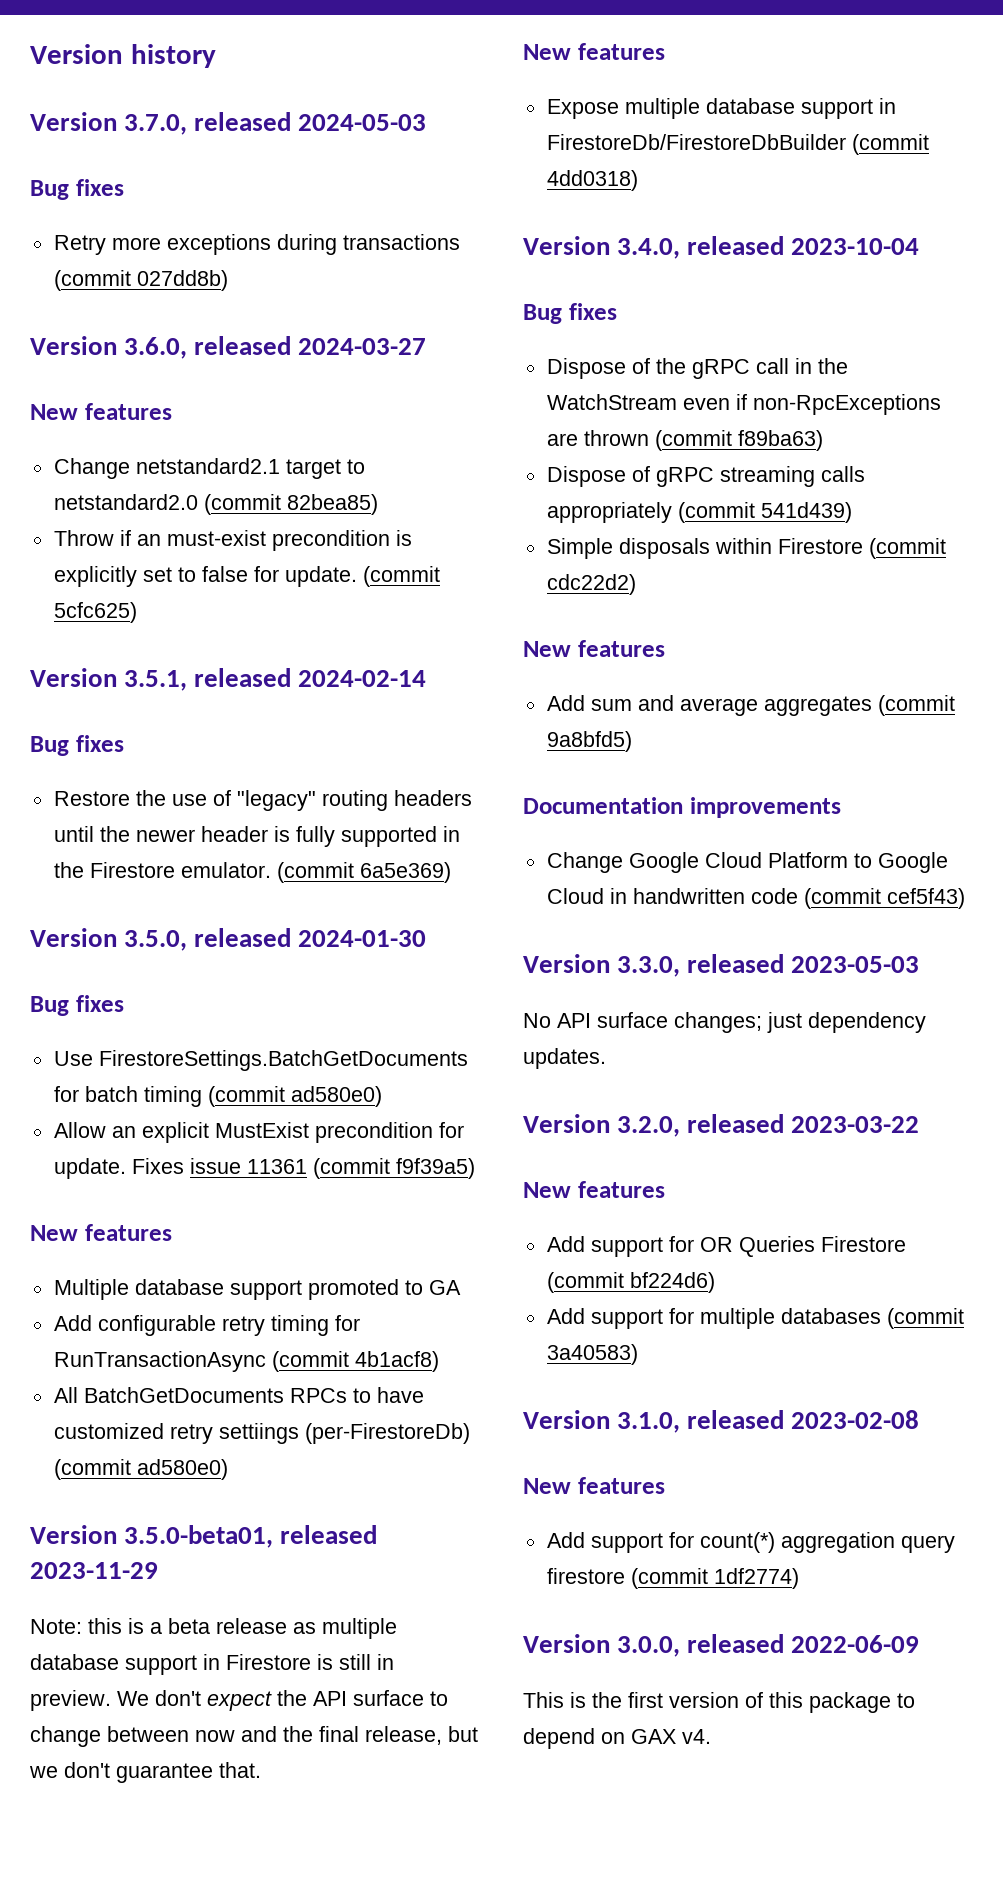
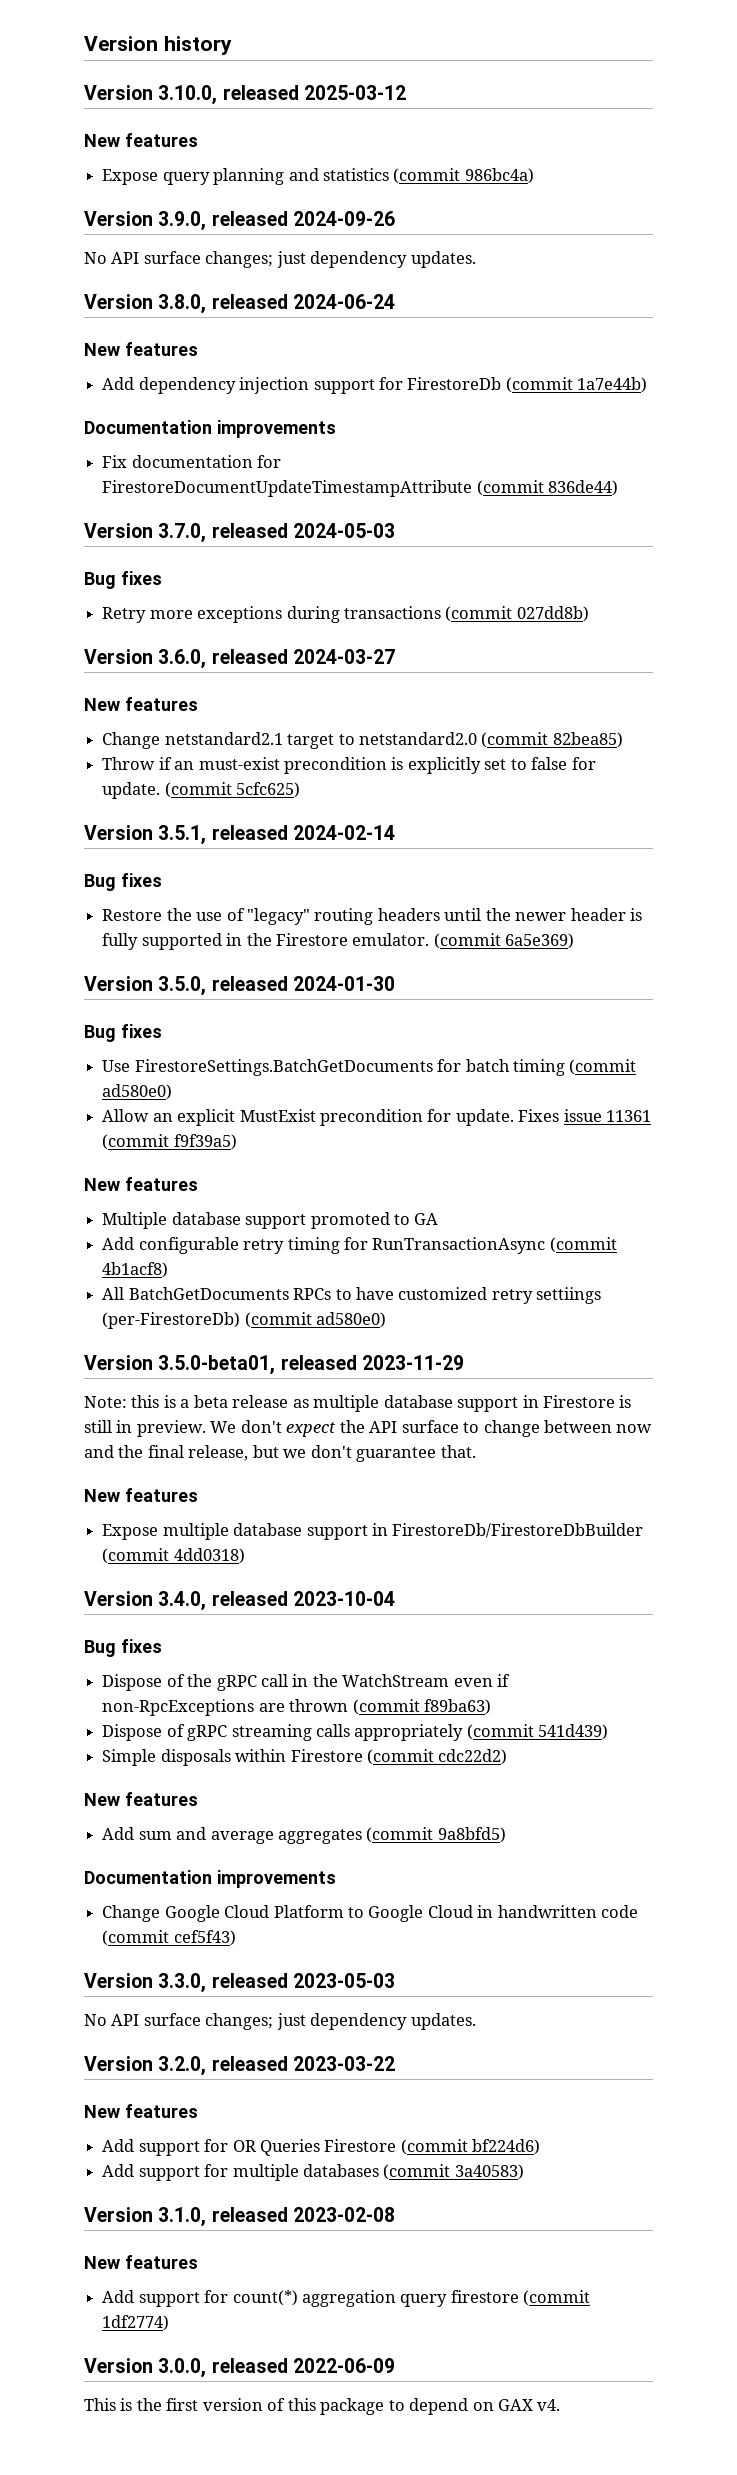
+ Version 3.10.0, released 2025-03-12
+ New features
+ Expose query planning and statistics (commit 986bc4a)
+ Version 3.9.0, released 2024-09-26
+ No API surface changes; just dependency updates.
+ Version 3.8.0, released 2024-06-24
+ New features
+ Add dependency injection support for FirestoreDb (commit 1a7e44b)
+ Documentation improvements
+ Fix documentation for FirestoreDocumentUpdateTimestampAttribute (commit 836de44)

